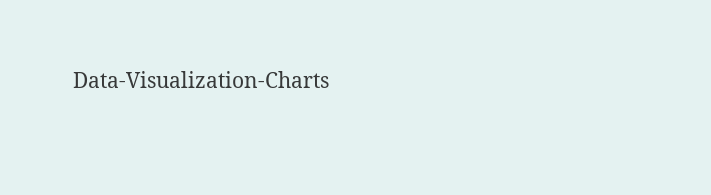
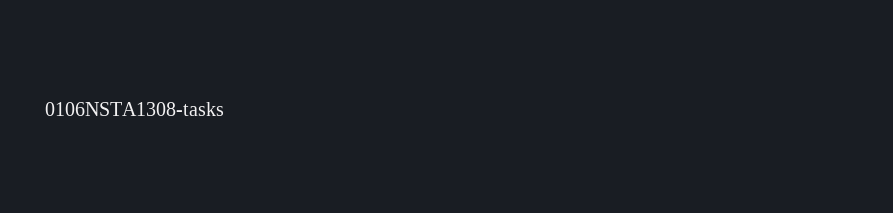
- Data-Visualization-Charts
+ 0106NSTA1308-tasks

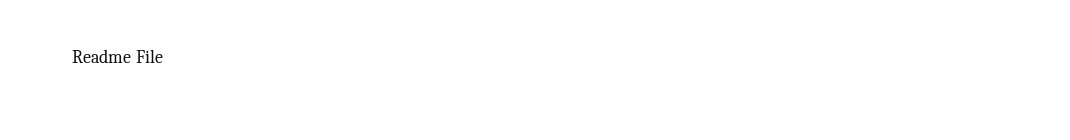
- 0106NSTA1308-tasks
+ Readme File

